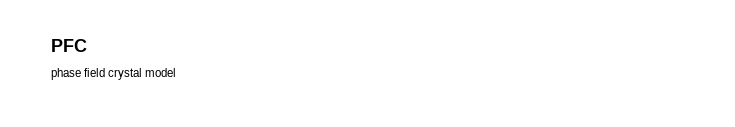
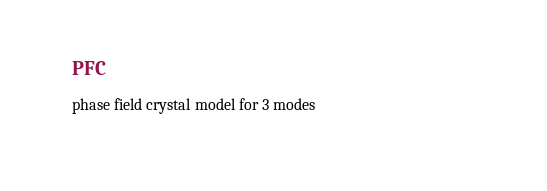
- phase field crystal model
+ phase field crystal model for 3 modes

